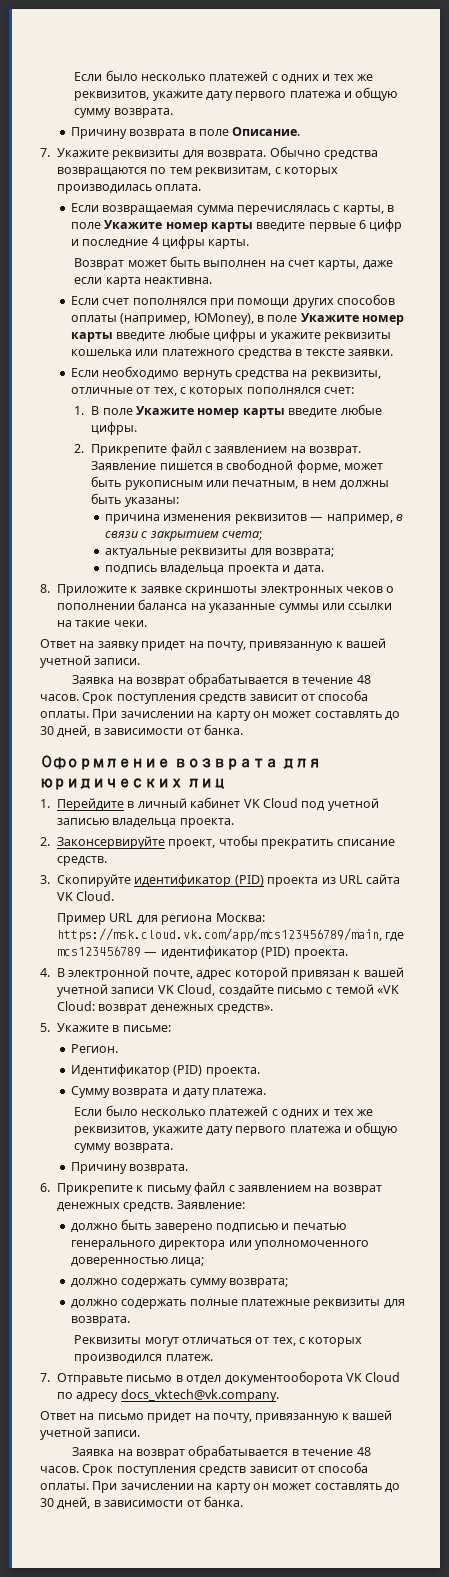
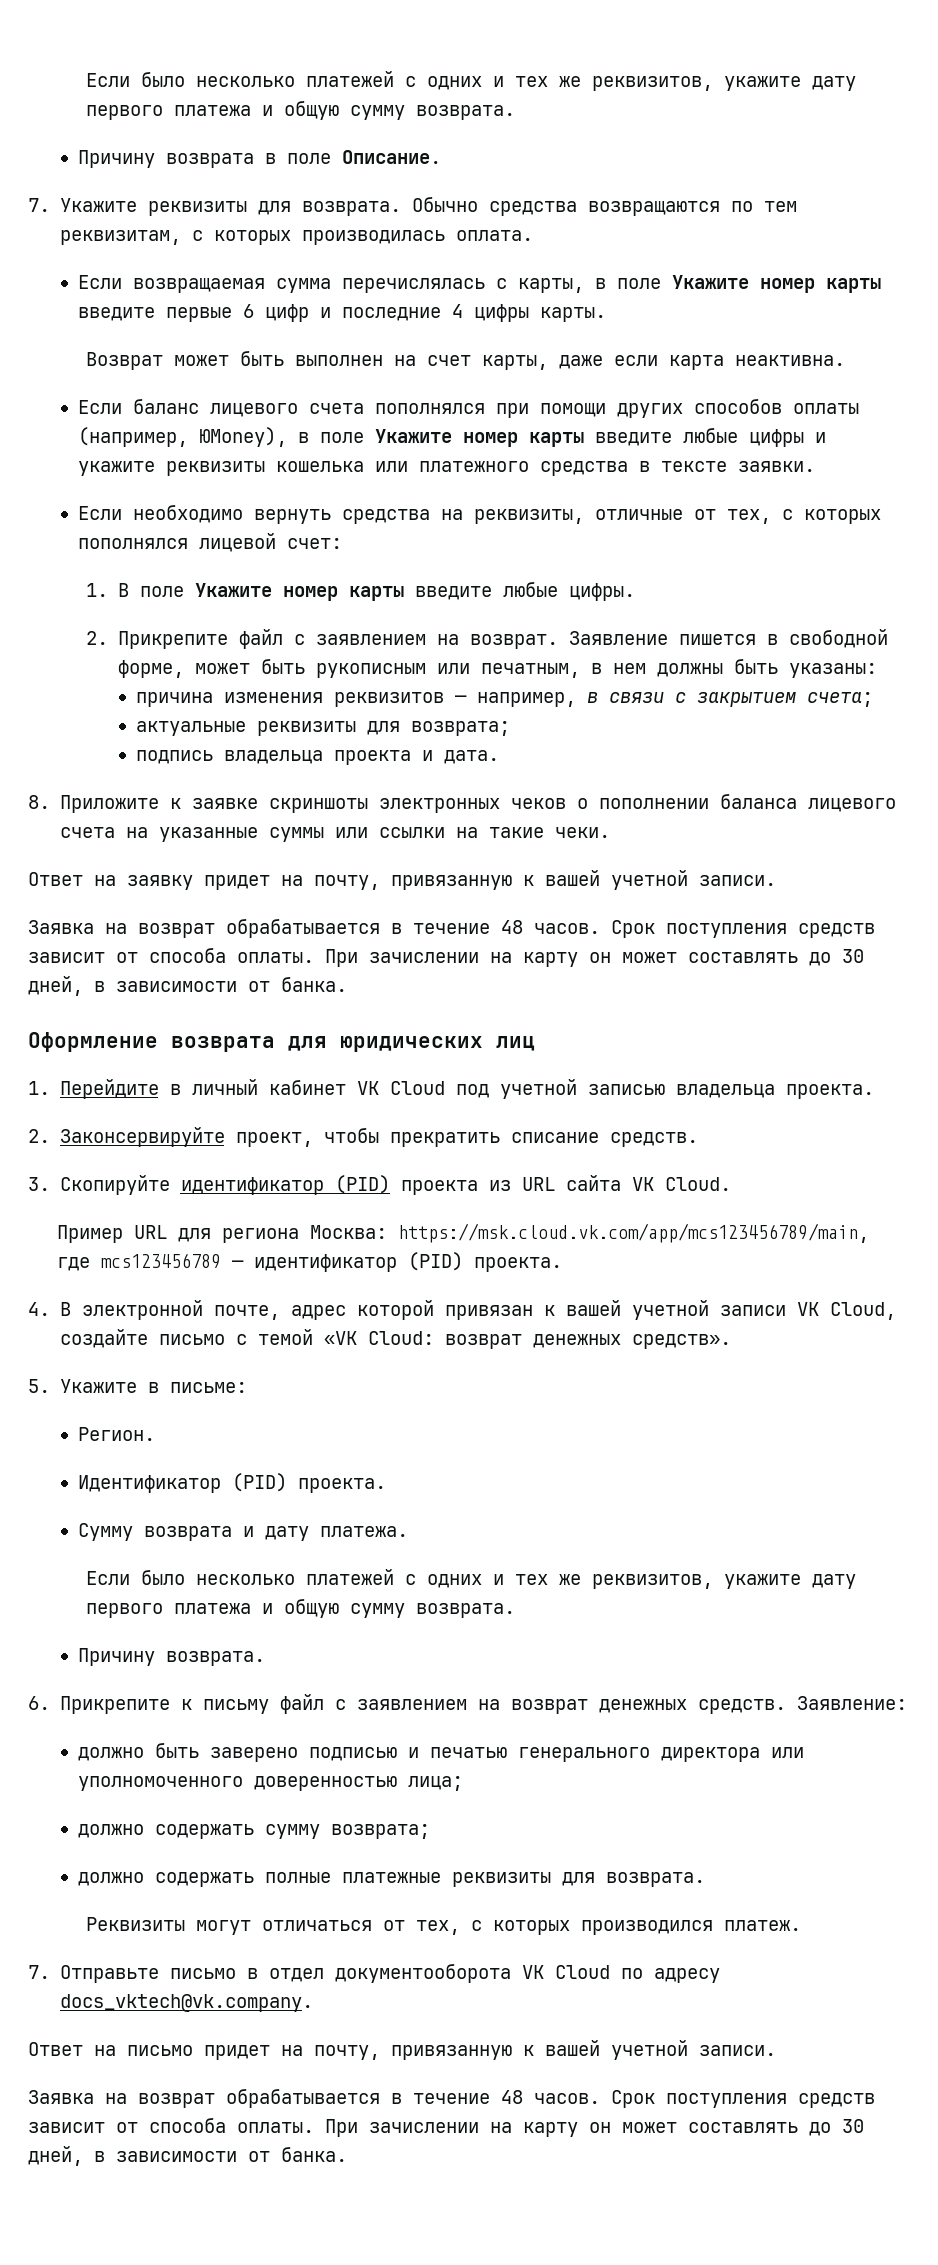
- Если счет пополнялся при помощи других способов оплаты (например, ЮMoney), в поле Укажите номер карты введите любые цифры и укажите реквизиты кошелька или платежного средства в тексте заявки.
+ Если баланс лицевого счета пополнялся при помощи других способов оплаты (например, ЮMoney), в поле Укажите номер карты введите любые цифры и укажите реквизиты кошелька или платежного средства в тексте заявки.
- Если необходимо вернуть средства на реквизиты, отличные от тех, с которых пополнялся счет:
+ Если необходимо вернуть средства на реквизиты, отличные от тех, с которых пополнялся лицевой счет:
- 8. Приложите к заявке скриншоты электронных чеков о пополнении баланса на указанные суммы или ссылки на такие чеки.
+ 8. Приложите к заявке скриншоты электронных чеков о пополнении баланса лицевого счета на указанные суммы или ссылки на такие чеки.

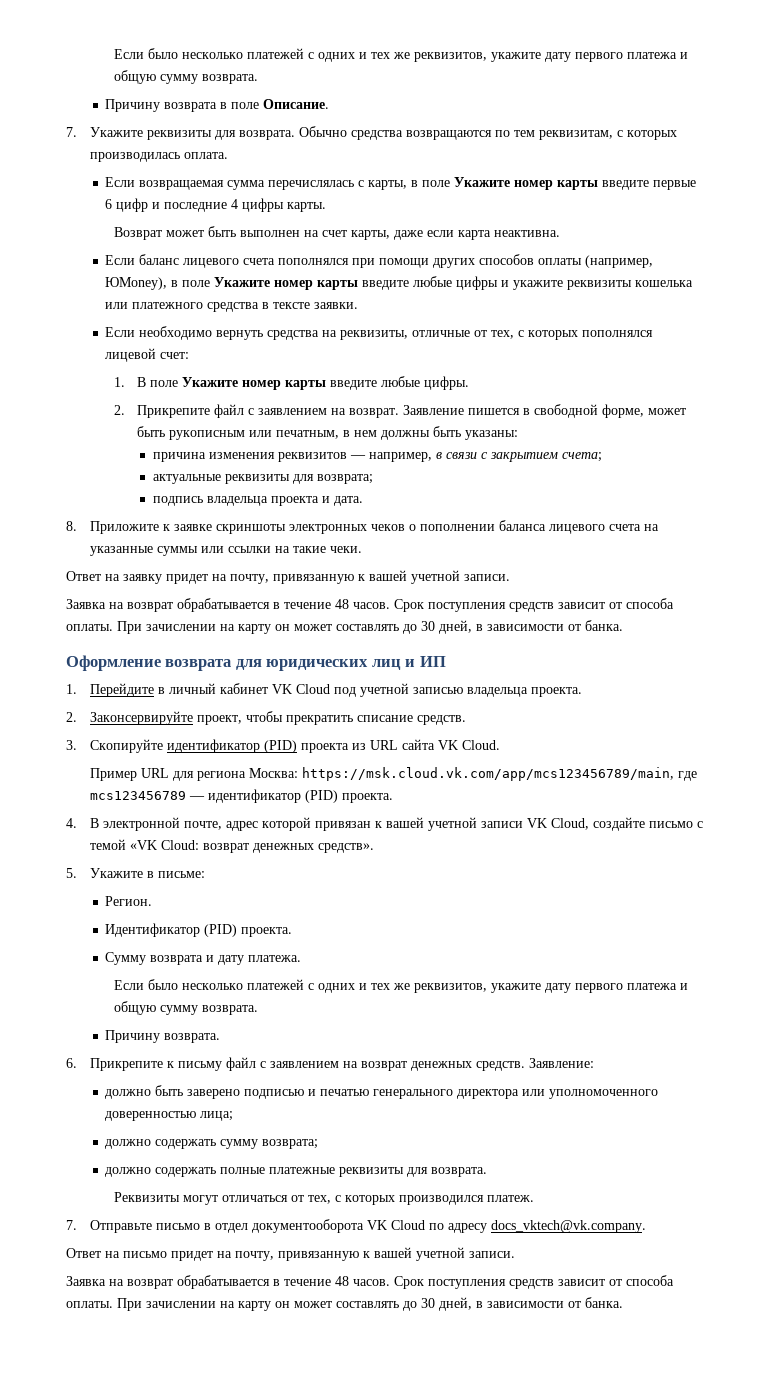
- Оформление возврата для юридических лиц
+ Оформление возврата для юридических лиц и ИП

